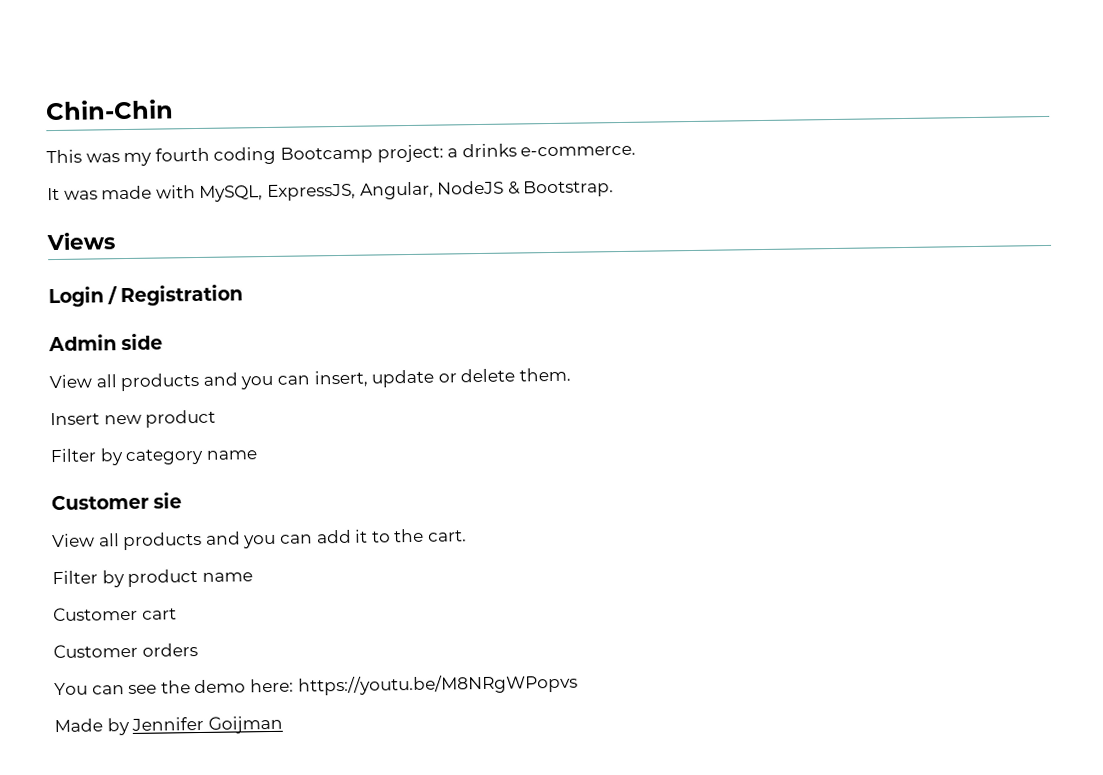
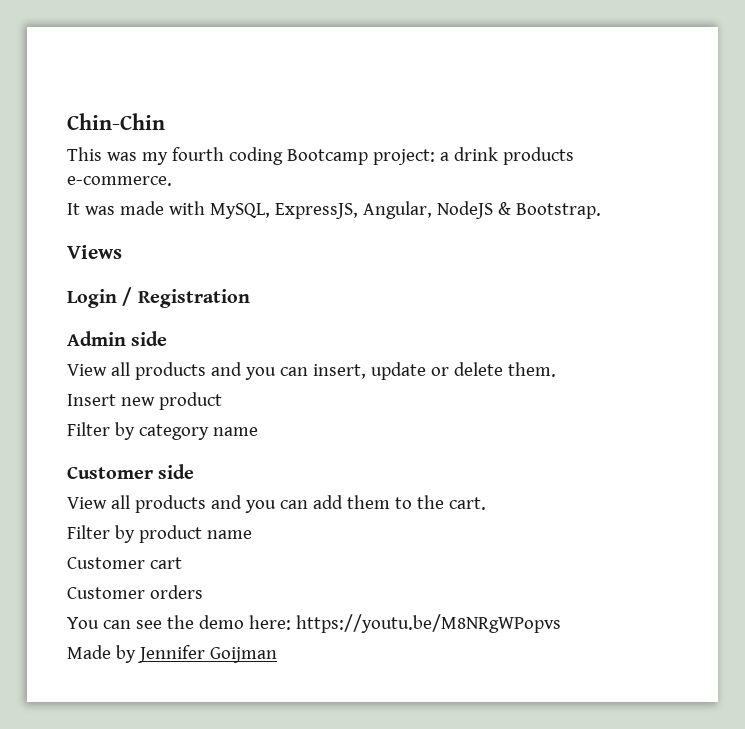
- This was my fourth coding Bootcamp project: a drinks e-commerce.
+ This was my fourth coding Bootcamp project: a drink products e-commerce.
- Customer sie
+ Customer side
- View all products and you can add it to the cart.
+ View all products and you can add them to the cart.

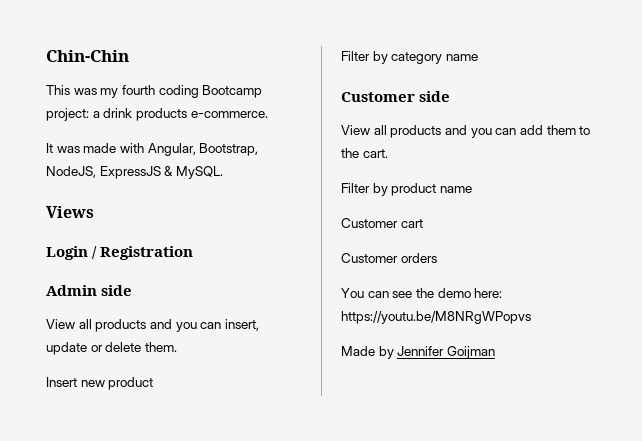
- It was made with MySQL, ExpressJS, Angular, NodeJS & Bootstrap.
+ It was made with Angular, Bootstrap, NodeJS, ExpressJS & MySQL.

